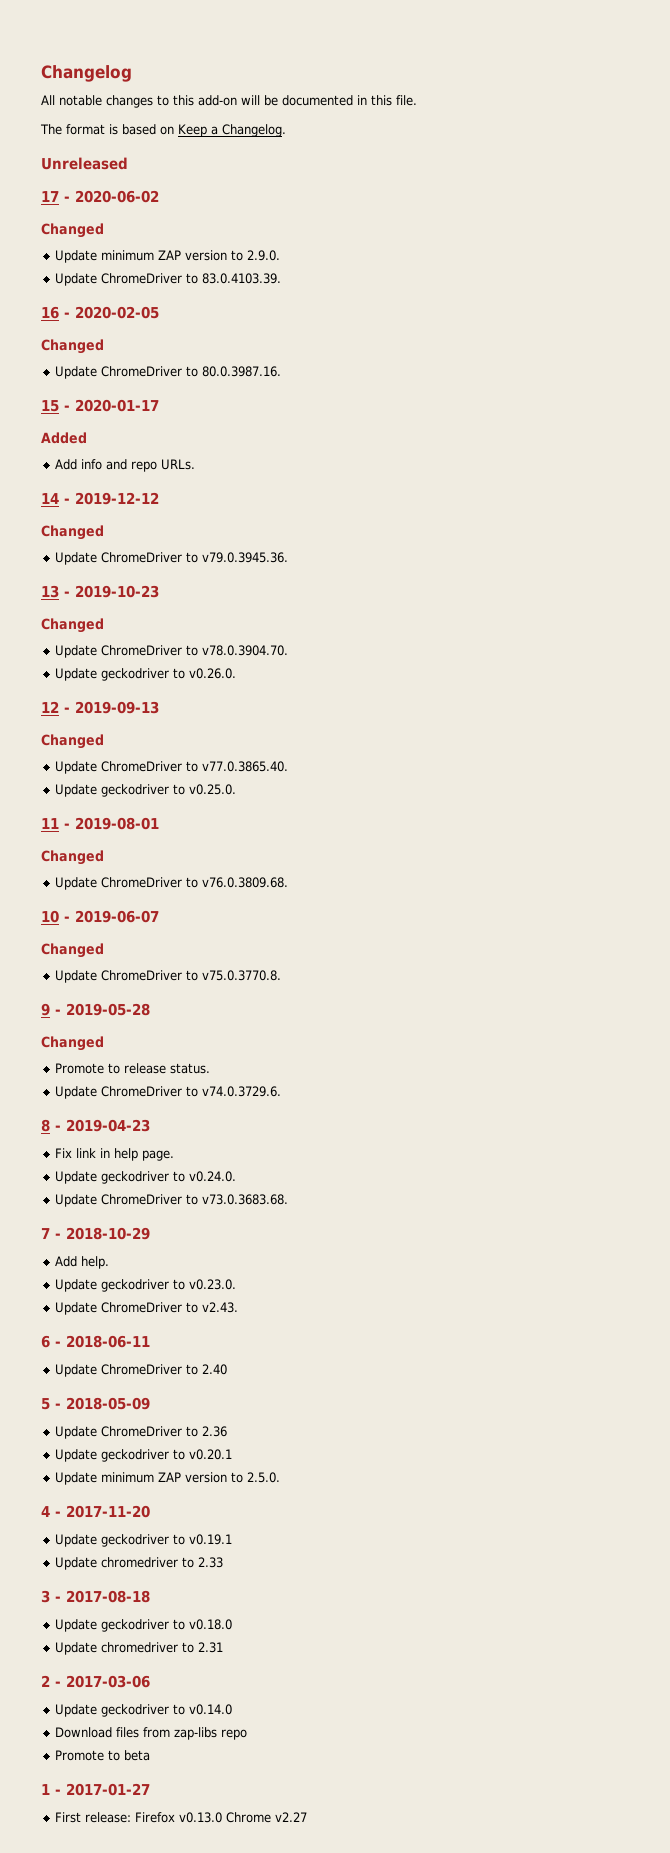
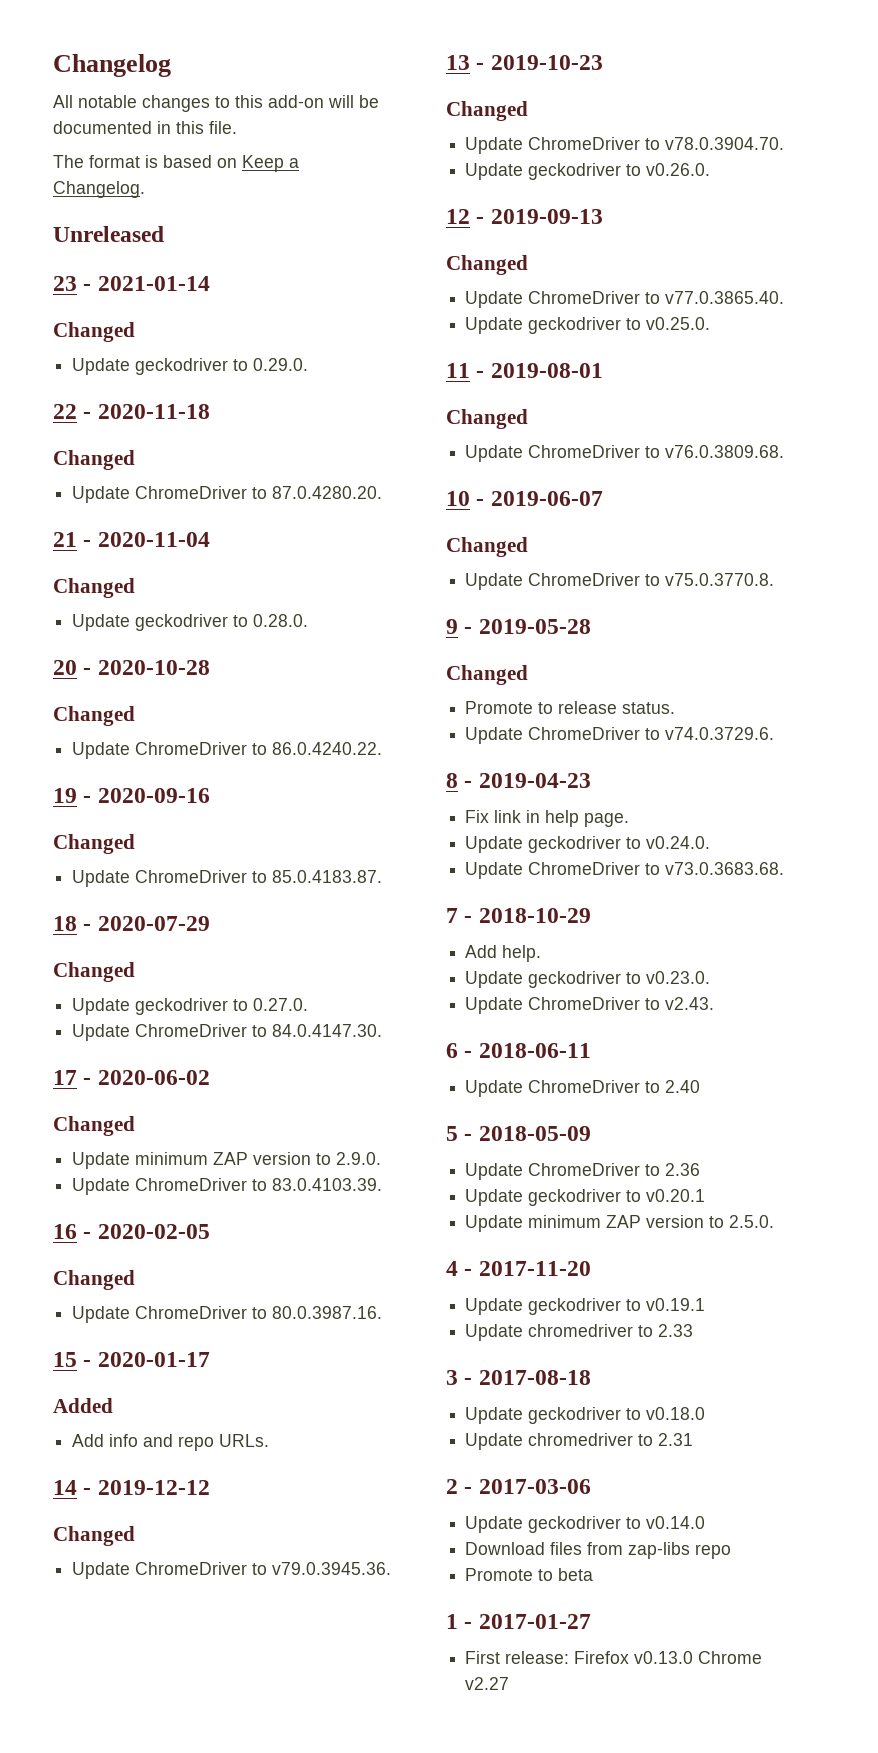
+ 23 - 2021-01-14
+ Changed
+ Update geckodriver to 0.29.0.
+ 22 - 2020-11-18
+ Changed
+ Update ChromeDriver to 87.0.4280.20.
+ 21 - 2020-11-04
+ Changed
+ Update geckodriver to 0.28.0.
+ 20 - 2020-10-28
+ Changed
+ Update ChromeDriver to 86.0.4240.22.
+ 19 - 2020-09-16
+ Changed
+ Update ChromeDriver to 85.0.4183.87.
+ 18 - 2020-07-29
+ Changed
+ Update geckodriver to 0.27.0.
+ Update ChromeDriver to 84.0.4147.30.

